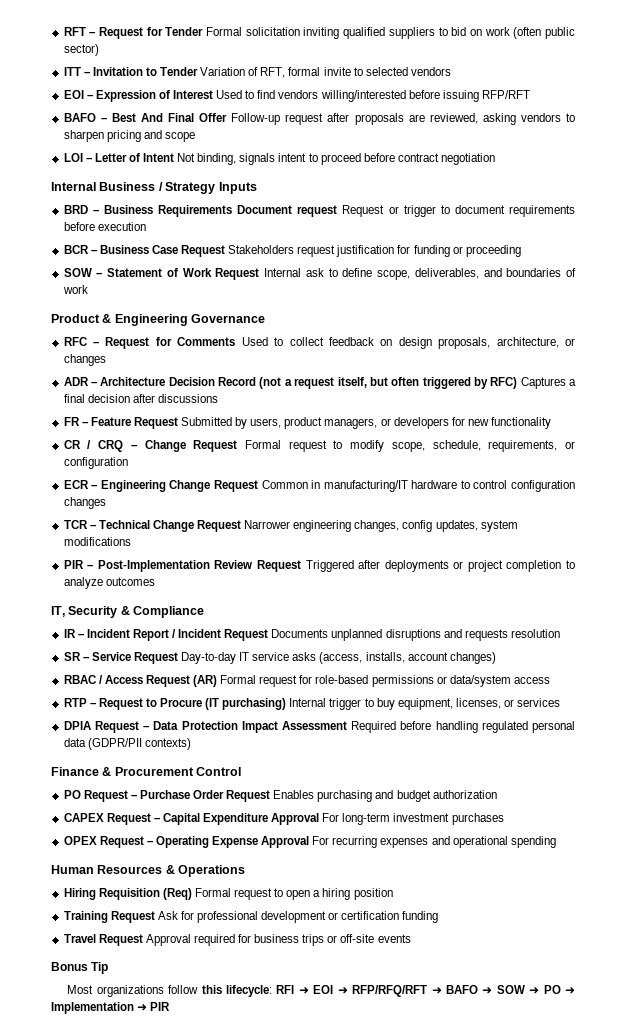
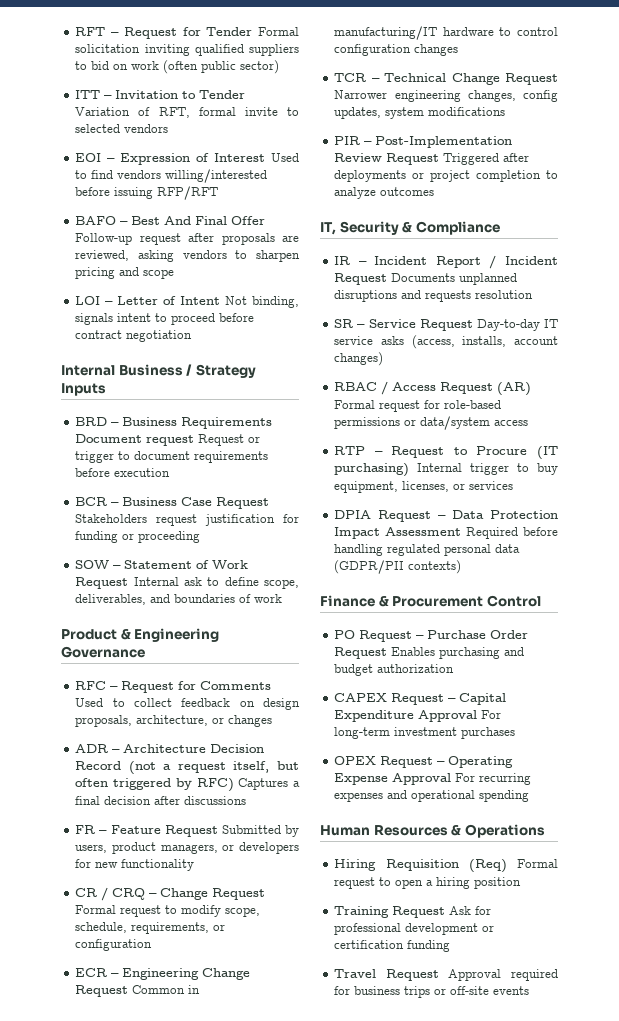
- Bonus Tip
- Most organizations follow this lifecycle: RFI ➜ EOI ➜ RFP/RFQ/RFT ➜ BAFO ➜ SOW ➜ PO ➜ Implementation ➜ PIR

